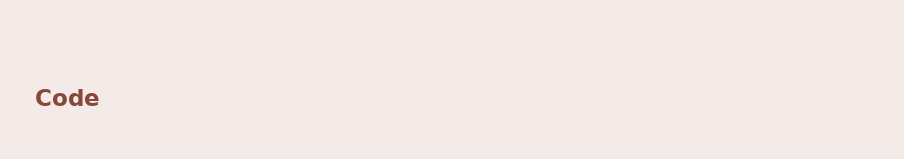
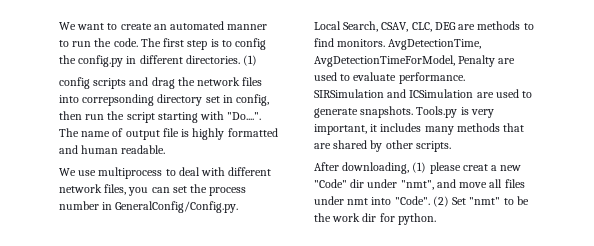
- Code
+ We want to create an automated manner to run the code. The first step is to config the config.py in different directories. (1)
+ config scripts and drag the network files into correpsonding directory set in config, then run the script starting with "Do....". The name of output file is highly formatted and human readable.
+ We use multiprocess to deal with different network files, you can set the process number in GeneralConfig/Config.py.
+ Local Search, CSAV, CLC, DEG are methods to find monitors. AvgDetectionTime, AvgDetectionTimeForModel, Penalty are used to evaluate performance. SIRSimulation and ICSimulation are used to generate snapshots. Tools.py is very important, it includes many methods that are shared by other scripts.
+ After downloading, (1) please creat a new "Code" dir under "nmt", and move all files under nmt into "Code". (2) Set "nmt" to be the work dir for python.

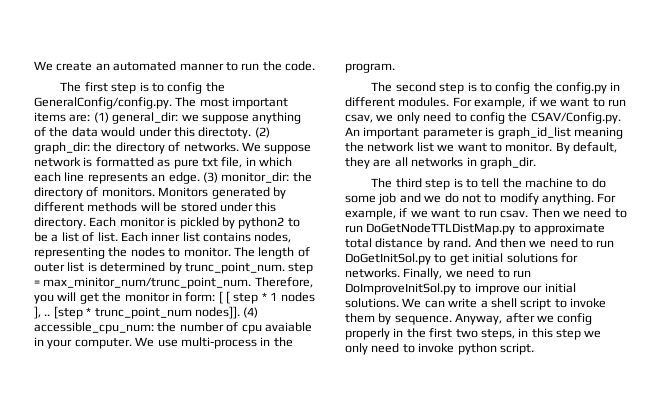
- We want to create an automated manner to run the code. The first step is to config the config.py in different directories. (1)
- config scripts and drag the network files into correpsonding directory set in config, then run the script starting with "Do....". The name of output file is highly formatted and human readable.
- We use multiprocess to deal with different network files, you can set the process number in GeneralConfig/Config.py.
- Local Search, CSAV, CLC, DEG are methods to find monitors. AvgDetectionTime, AvgDetectionTimeForModel, Penalty are used to evaluate performance. SIRSimulation and ICSimulation are used to generate snapshots. Tools.py is very important, it includes many methods that are shared by other scripts.
- After downloading, (1) please creat a new "Code" dir under "nmt", and move all files under nmt into "Code". (2) Set "nmt" to be the work dir for python.
+ We create an automated manner to run the code.
+ The first step is to config the GeneralConfig/config.py. The most important items are: (1) general_dir: we suppose anything of the data would under this directoty. (2) graph_dir: the directory of networks. We suppose network is formatted as pure txt file, in which each line represents an edge. (3) monitor_dir: the directory of monitors. Monitors generated by different methods will be stored under this directory. Each monitor is pickled by python2 to be a list of list. Each inner list contains nodes, representing the nodes to monitor. The length of outer list is determined by trunc_point_num. step = max_minitor_num/trunc_point_num. Therefore, you will get the monitor in form: [ [ step * 1 nodes ], .. [step * trunc_point_num nodes]]. (4) accessible_cpu_num: the number of cpu avaiable in your computer. We use multi-process in the program.
+ The second step is to config the config.py in different modules. For example, if we want to run csav, we only need to config the CSAV/Config.py. An important parameter is graph_id_list meaning the network list we want to monitor. By default, they are all networks in graph_dir.
+ The third step is to tell the machine to do some job and we do not to modify anything. For example, if we want to run csav. Then we need to run DoGetNodeTTLDistMap.py to approximate total distance by rand. And then we need to run DoGetInitSol.py to get initial solutions for networks. Finally, we need to run DoImproveInitSol.py to improve our initial solutions. We can write a shell script to invoke them by sequence. Anyway, after we config properly in the first two steps, in this step we only need to invoke python script.

